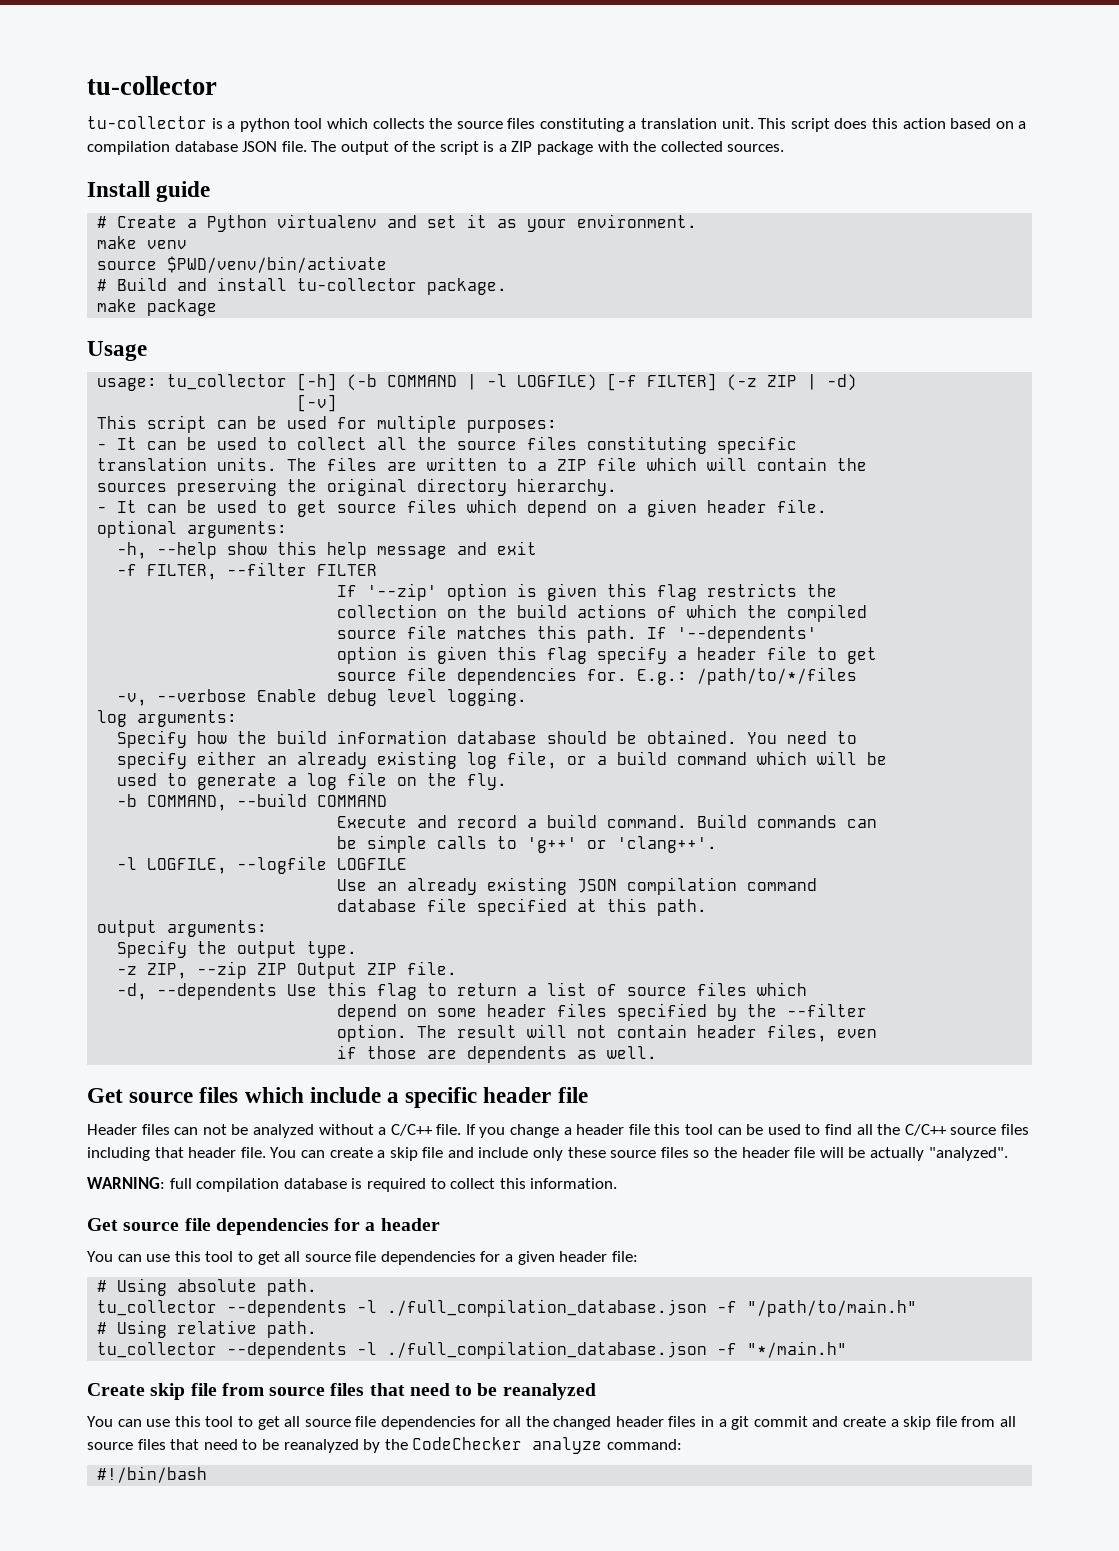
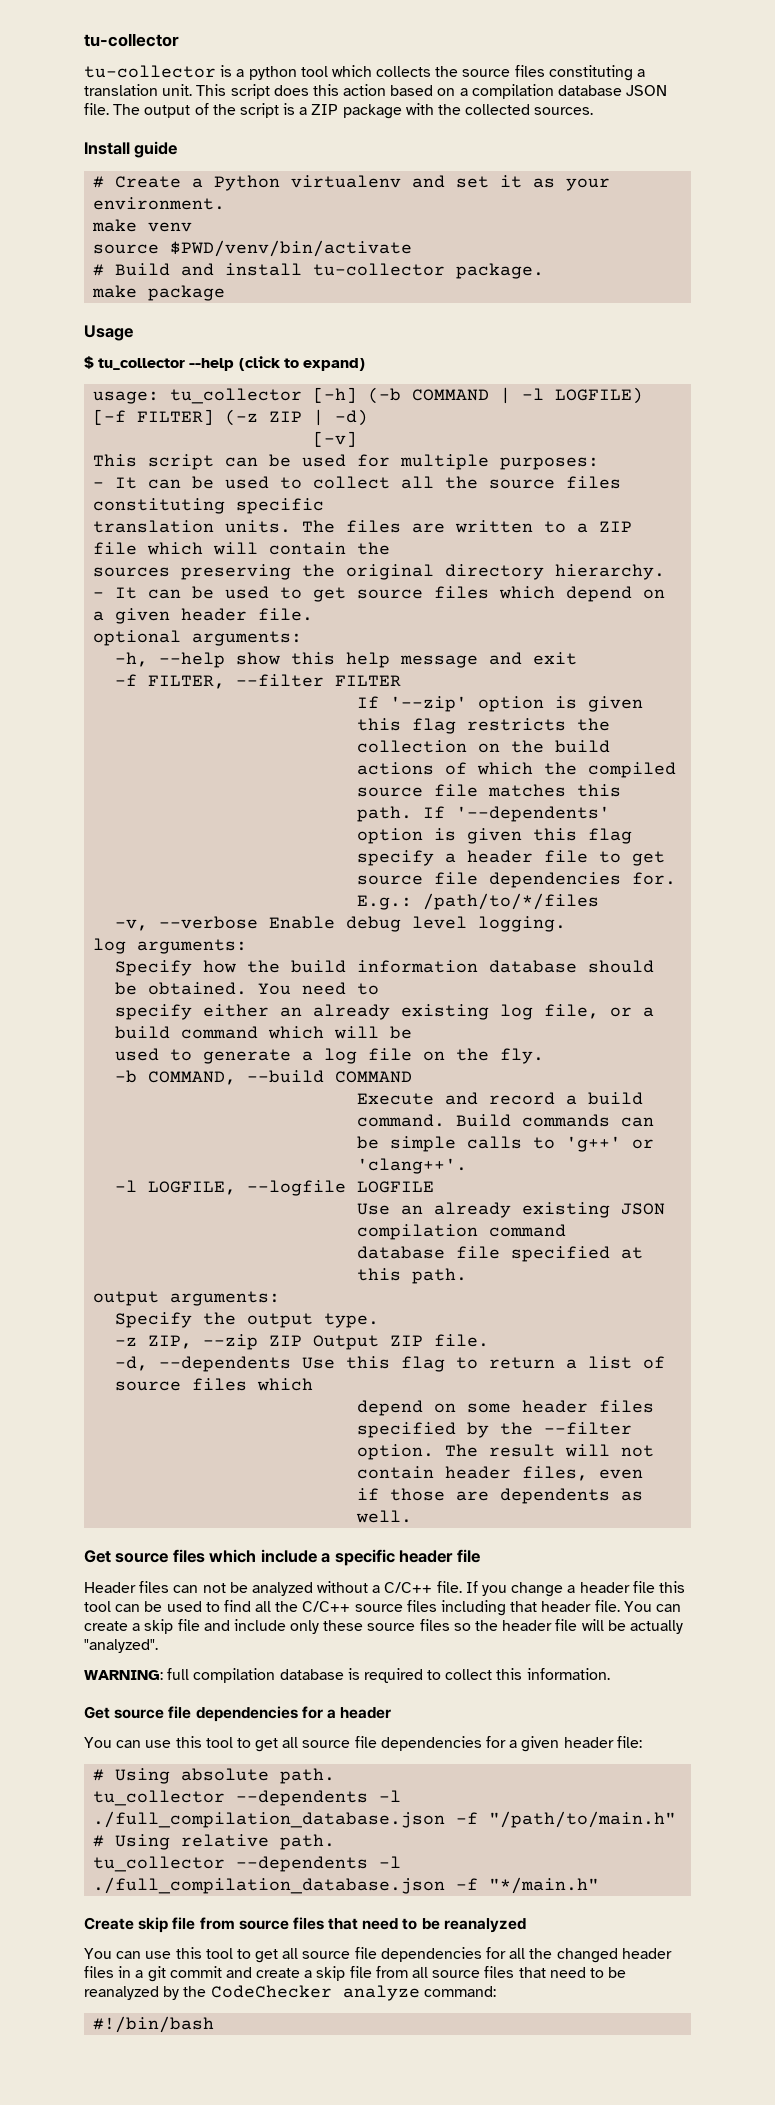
+ $ tu_collector --help (click to expand)

